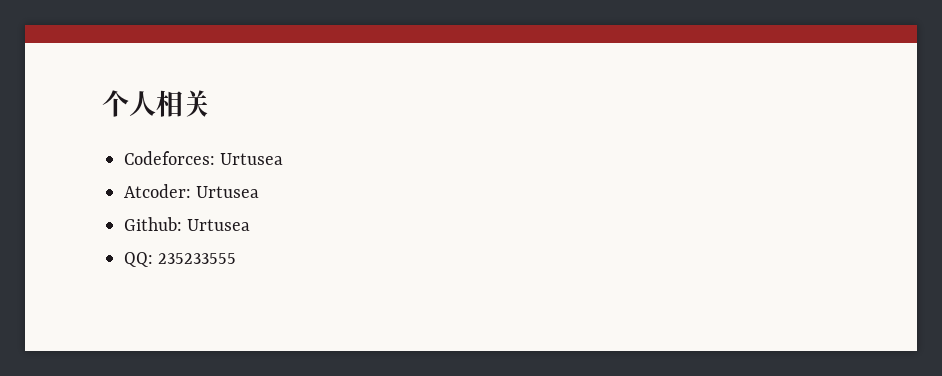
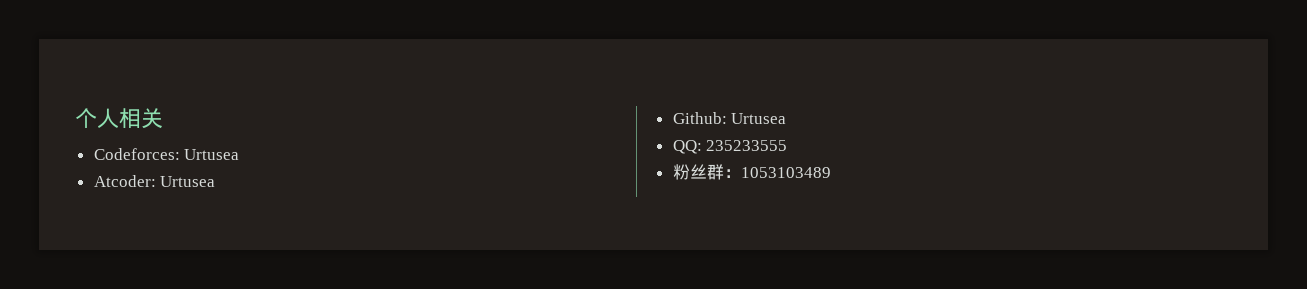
+ 粉丝群：1053103489

